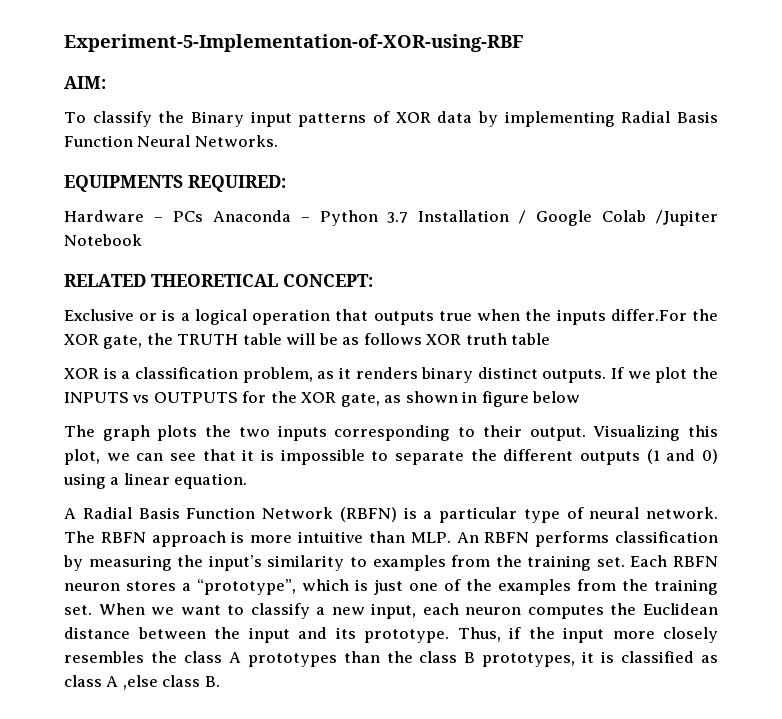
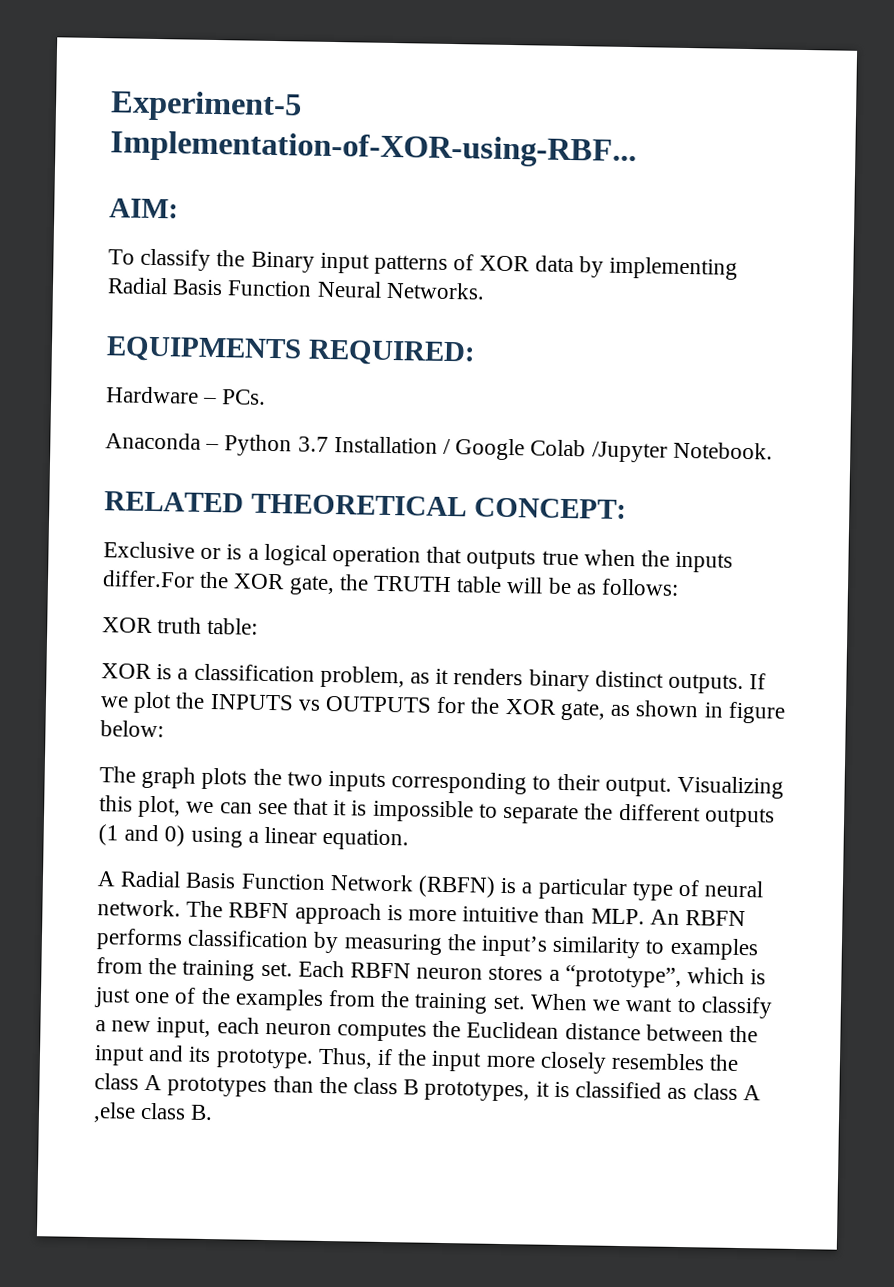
- Experiment-5-Implementation-of-XOR-using-RBF
+ Experiment-5 Implementation-of-XOR-using-RBF...
- Hardware – PCs Anaconda – Python 3.7 Installation / Google Colab /Jupiter Notebook
+ Hardware – PCs.
+ Anaconda – Python 3.7 Installation / Google Colab /Jupyter Notebook.
- Exclusive or is a logical operation that outputs true when the inputs differ.For the XOR gate, the TRUTH table will be as follows XOR truth table
+ Exclusive or is a logical operation that outputs true when the inputs differ.For the XOR gate, the TRUTH table will be as follows:
+ XOR truth table:
- If we plot the INPUTS vs OUTPUTS for the XOR gate, as shown in figure below
+ If we plot the INPUTS vs OUTPUTS for the XOR gate, as shown in figure below:

